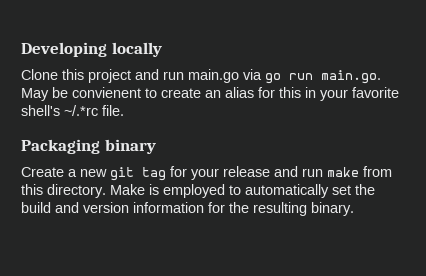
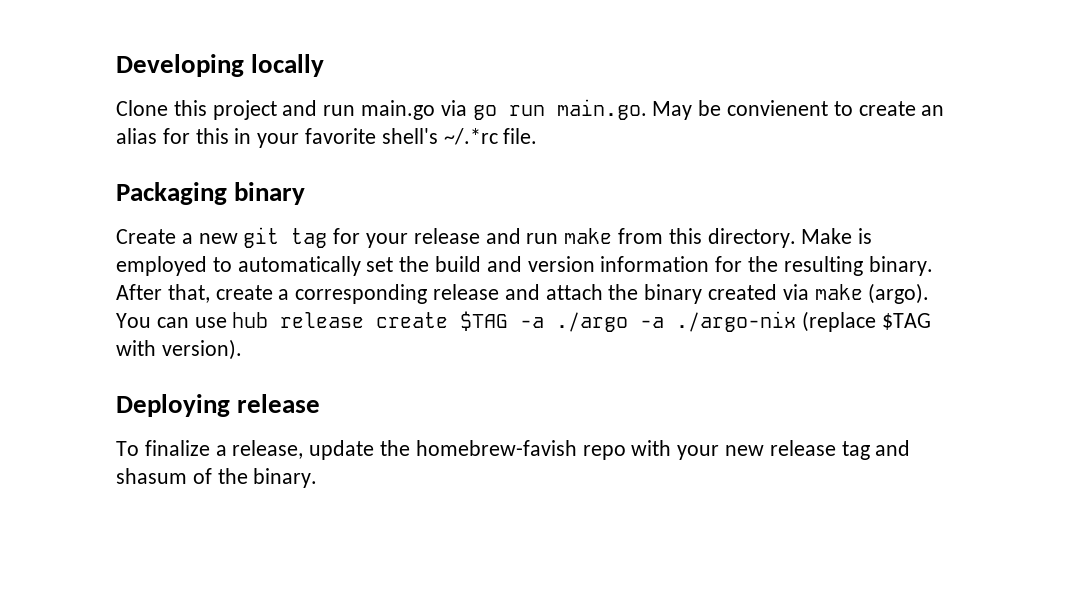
+ After that, create a corresponding release and attach the binary created via make (argo). You can use hub release create $TAG -a ./argo -a ./argo-nix (replace $TAG with version).
+ Deploying release
+ To finalize a release, update the homebrew-favish repo with your new release tag and shasum of the binary.

